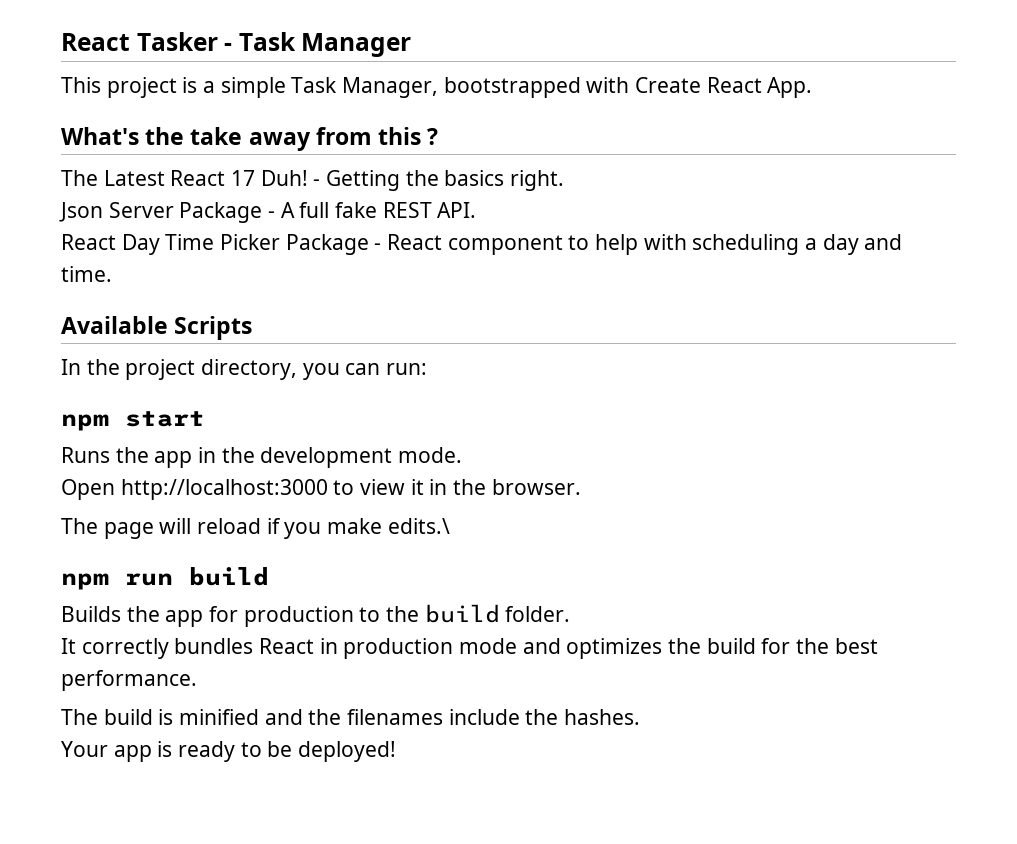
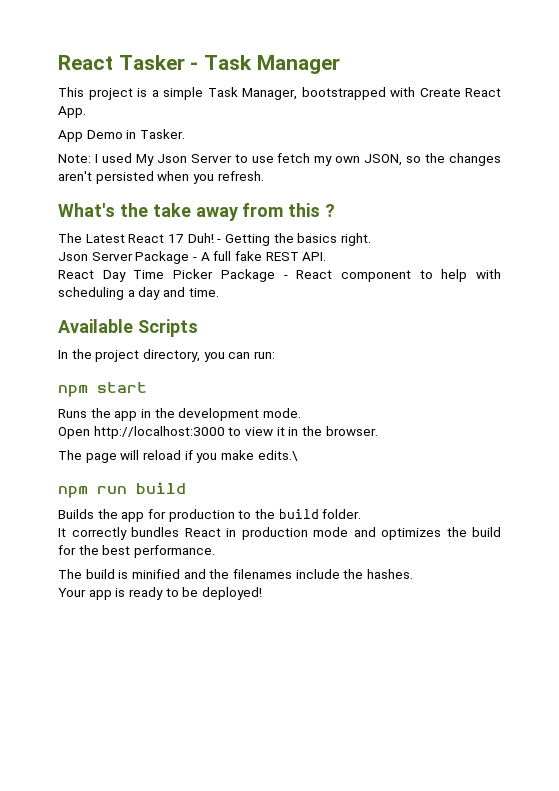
+ App Demo in Tasker.
+ Note: I used My Json Server to use fetch my own JSON, so the changes aren't persisted when you refresh.

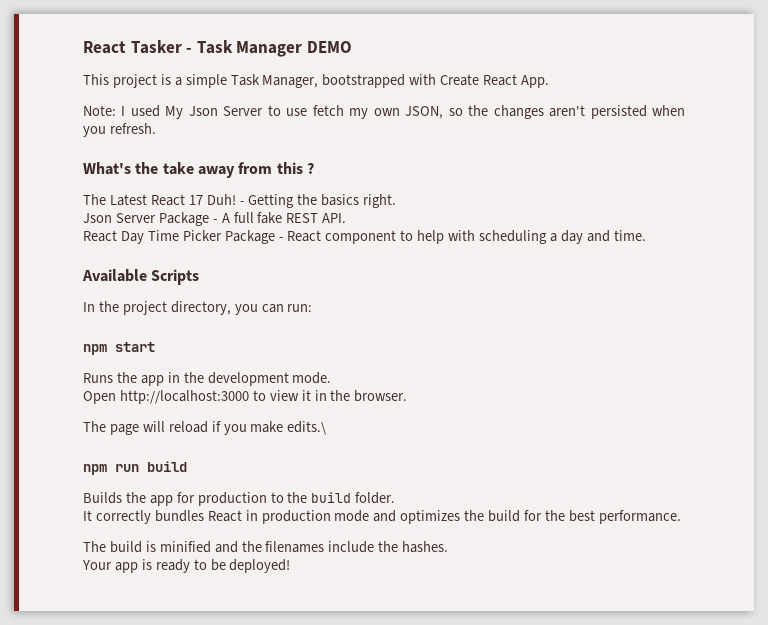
- React Tasker - Task Manager
+ React Tasker - Task Manager DEMO
- App Demo in Tasker.

